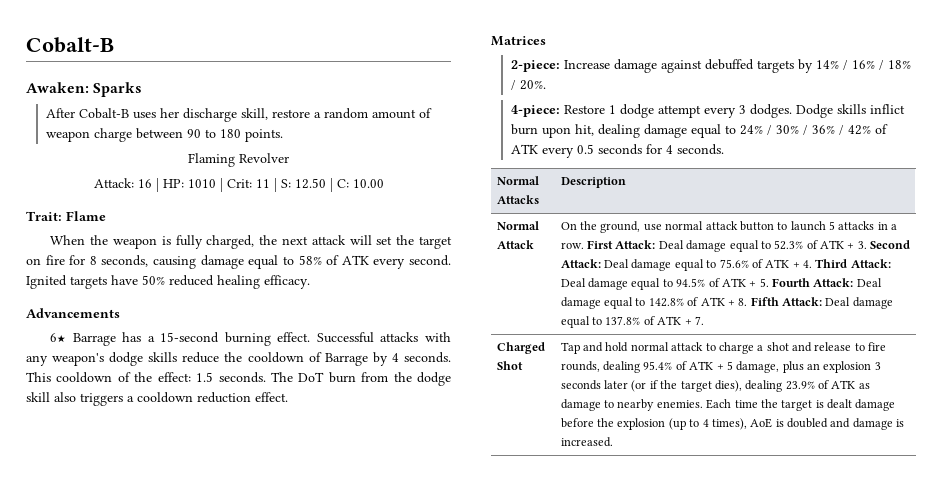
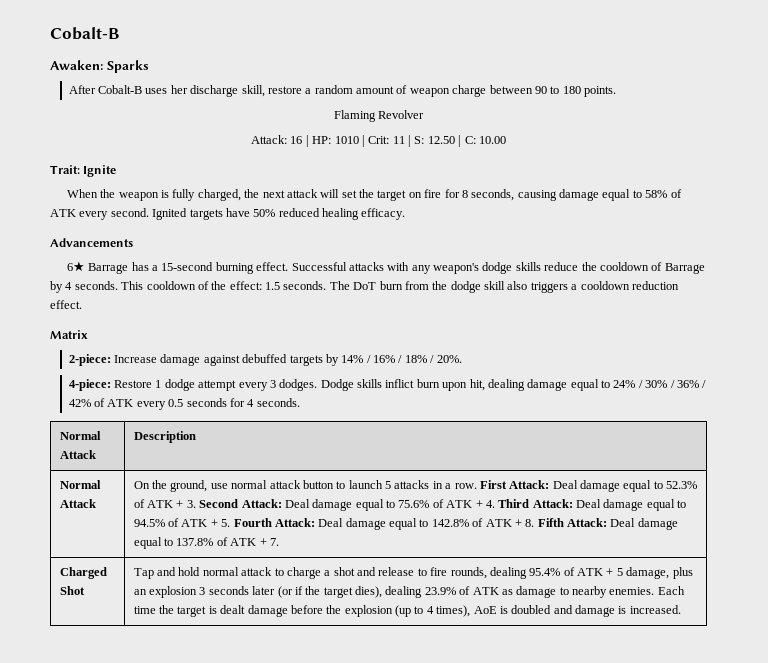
- Trait: Flame
+ Trait: Ignite
- Matrices
+ Matrix
- Normal Attacks | Description
+ Normal Attack | Description

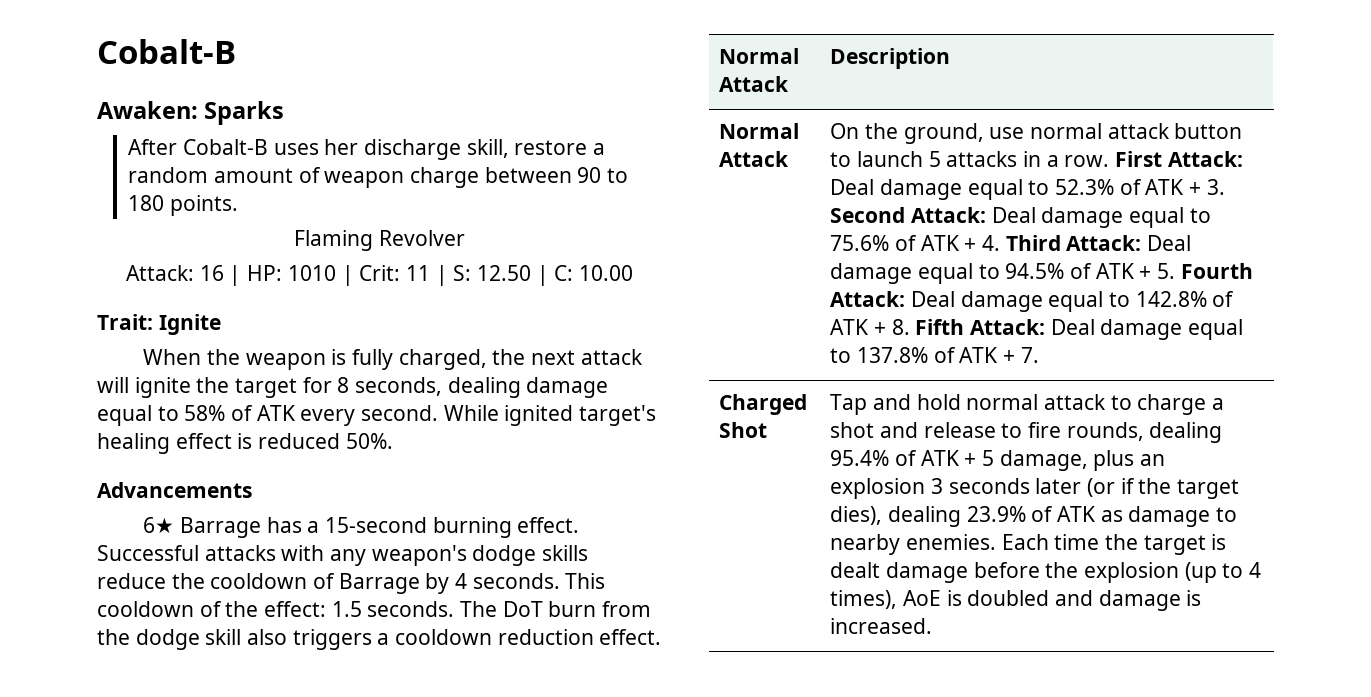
- When the weapon is fully charged, the next attack will set the target on fire for 8 seconds, causing damage equal to 58% of ATK every second.
+ When the weapon is fully charged, the next attack will ignite the target for 8 seconds, dealing damage equal to 58% of ATK every second.
- Ignited targets have 50% reduced healing efficacy.
+ While ignited target's healing effect is reduced 50%.
- Matrix
- 2-piece: Increase damage against debuffed targets by 14% / 16% / 18% / 20%.
- 4-piece: Restore 1 dodge attempt every 3 dodges. Dodge skills inflict burn upon hit, dealing damage equal to 24% / 30% / 36% / 42% of ATK every 0.5 seconds for 4 seconds.

